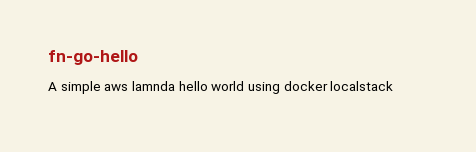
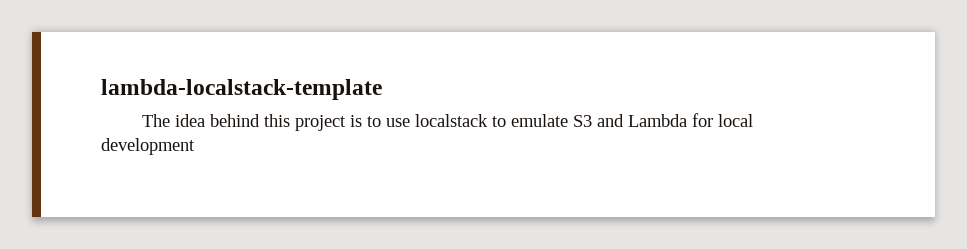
- fn-go-hello
- A simple aws lamnda hello world using docker localstack
+ lambda-localstack-template
+ The idea behind this project is to use localstack to emulate S3 and Lambda for local development

